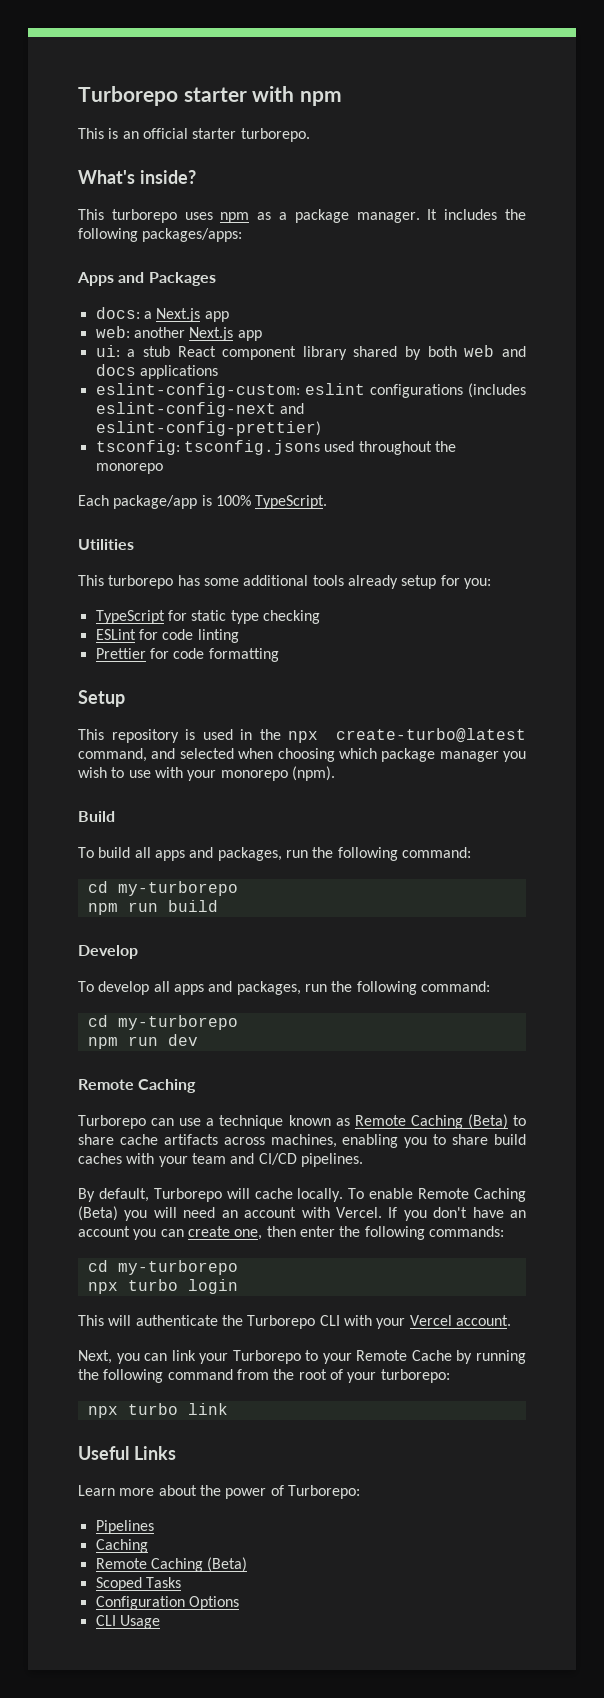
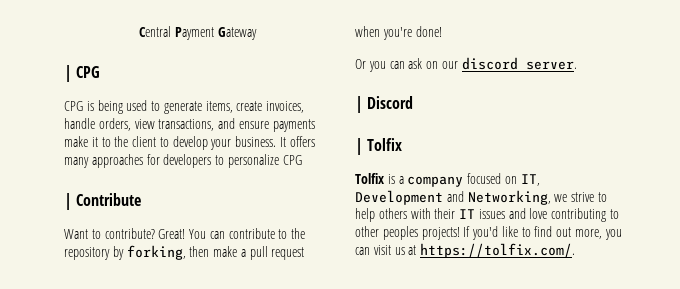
- Turborepo starter with npm
- This is an official starter turborepo.
- What's inside?
- This turborepo uses npm as a package manager. It includes the following packages/apps:
- Apps and Packages
- docs: a Next.js app
- web: another Next.js app
- ui: a stub React component library shared by both web and docs applications
- eslint-config-custom: eslint configurations (includes eslint-config-next and eslint-config-prettier)
- tsconfig: tsconfig.jsons used throughout the monorepo
- Each package/app is 100% TypeScript.
- Utilities
- This turborepo has some additional tools already setup for you:
- TypeScript for static type checking
- ESLint for code linting
- Prettier for code formatting
- Setup
- This repository is used in the npx create-turbo@latest command, and selected when choosing which package manager you wish to use with your monorepo (npm).
- Build
- To build all apps and packages, run the following command:
- cd my-turborepo
- npm run build
- Develop
- To develop all apps and packages, run the following command:
- cd my-turborepo
- npm run dev
- Remote Caching
- Turborepo can use a technique known as Remote Caching (Beta) to share cache artifacts across machines, enabling you to share build caches with your team and CI/CD pipelines.
- By default, Turborepo will cache locally. To enable Remote Caching (Beta) you will need an account with Vercel. If you don't have an account you can create one, then enter the following commands:
- cd my-turborepo
- npx turbo login
- This will authenticate the Turborepo CLI with your Vercel account.
- Next, you can link your Turborepo to your Remote Cache by running the following command from the root of your turborepo:
- npx turbo link
- Useful Links
- Learn more about the power of Turborepo:
- Pipelines
- Caching
- Remote Caching (Beta)
- Scoped Tasks
- Configuration Options
- CLI Usage
+ Central Payment Gateway
+ | CPG
+ CPG is being used to generate items, create invoices, handle orders, view transactions, and ensure payments make it to the client to develop your business. It offers many approaches for developers to personalize CPG
+ | Contribute
+ Want to contribute? Great! You can contribute to the repository by forking, then make a pull request when you're done!
+ Or you can ask on our discord server.
+ | Discord
+ | Tolfix
+ Tolfix is a company focused on IT, Development and Networking, we strive to help others with their IT issues and love contributing to other peoples projects! If you'd like to find out more, you can visit us at https://tolfix.com/.

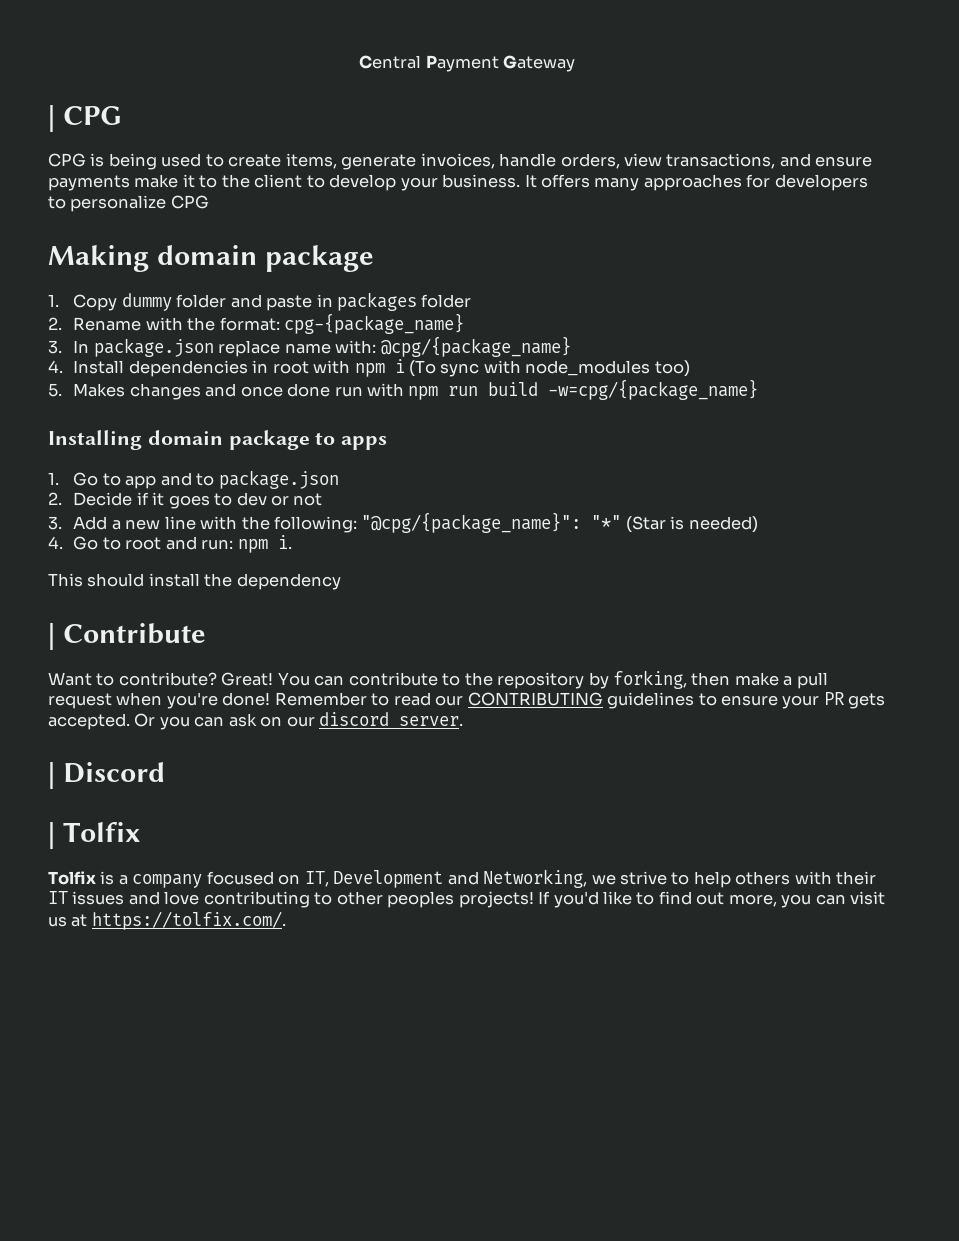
- CPG is being used to generate items, create invoices, handle orders, view transactions, and ensure payments make it to the client to develop your business.
+ CPG is being used to create items, generate invoices, handle orders, view transactions, and ensure payments make it to the client to develop your business.
+ Making domain package
+ 1. Copy dummy folder and paste in packages folder
+ 2. Rename with the format: cpg-{package_name}
+ 3. In package.json replace name with: @cpg/{package_name}
+ 4. Install dependencies in root with npm i (To sync with node_modules too)
+ 5. Makes changes and once done run with npm run build -w=cpg/{package_name}
+ Installing domain package to apps
+ 1. Go to app and to package.json
+ 2. Decide if it goes to dev or not
+ 3. Add a new line with the following: "@cpg/{package_name}": "*" (Star is needed)
+ 4. Go to root and run: npm i.
+ This should install the dependency
- You can contribute to the repository by forking, then make a pull request when you're done!
- Or you can ask on our discord server.
+ You can contribute to the repository by forking, then make a pull request when you're done! Remember to read our CONTRIBUTING guidelines to ensure your PR gets accepted. Or you can ask on our discord server.

